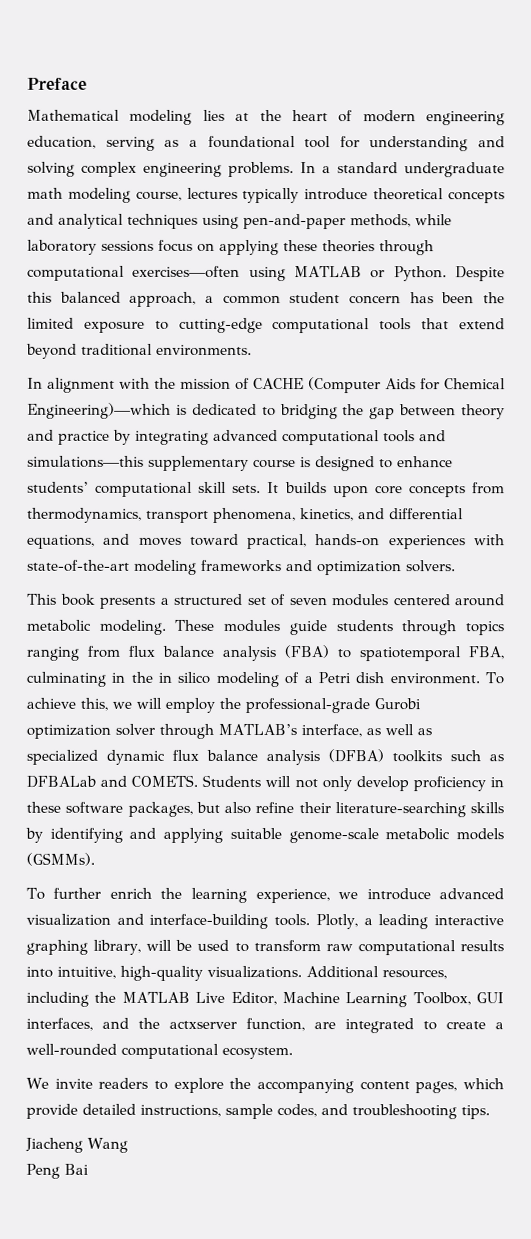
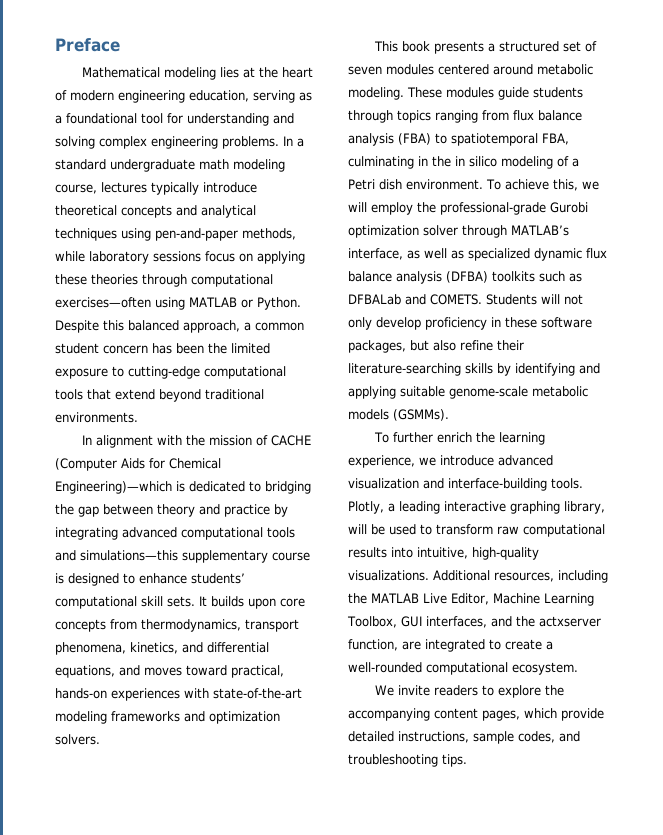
- Jiacheng Wang
- Peng Bai

